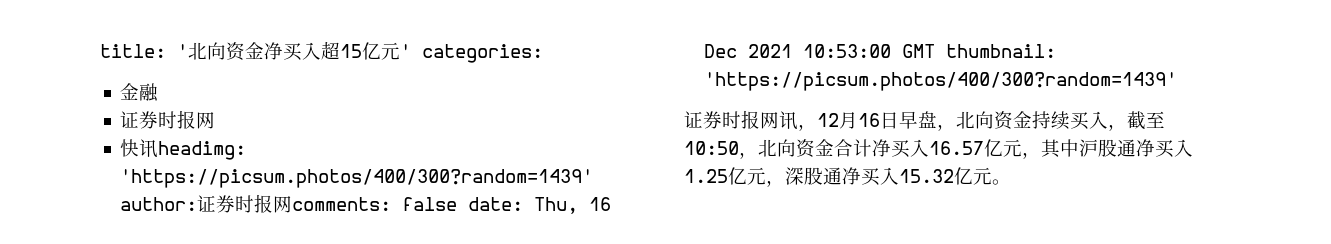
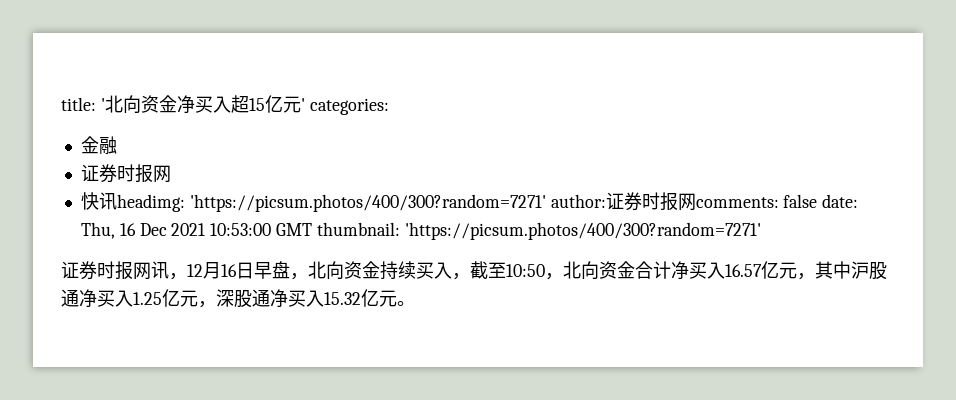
- 快讯headimg: 'https://picsum.photos/400/300?random=1439' author:证券时报网comments: false date: Thu, 16 Dec 2021 10:53:00 GMT thumbnail: 'https://picsum.photos/400/300?random=1439'
+ 快讯headimg: 'https://picsum.photos/400/300?random=7271' author:证券时报网comments: false date: Thu, 16 Dec 2021 10:53:00 GMT thumbnail: 'https://picsum.photos/400/300?random=7271'

